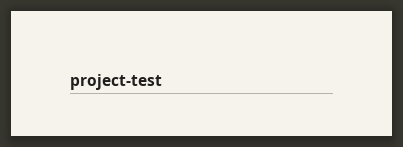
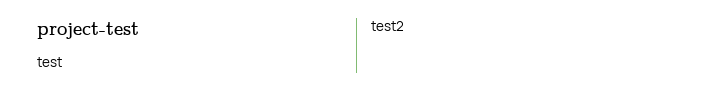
+ test
+ test2

